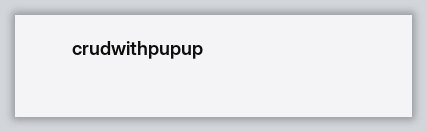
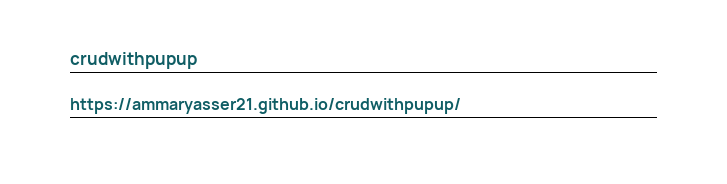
+ https://ammaryasser21.github.io/crudwithpupup/

